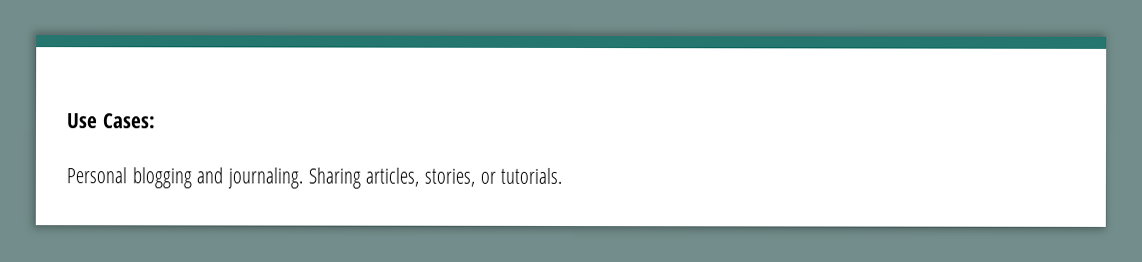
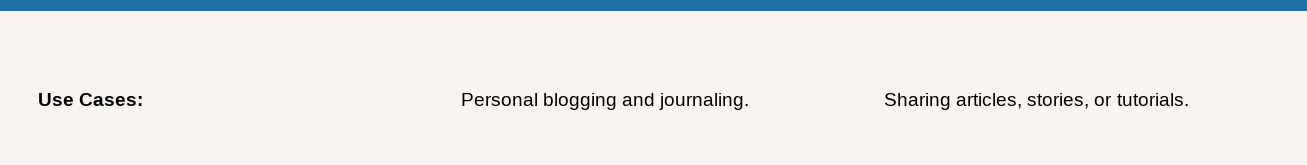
- Personal blogging and journaling. Sharing articles, stories, or tutorials.
+ Personal blogging and journaling.
+ Sharing articles, stories, or tutorials.

